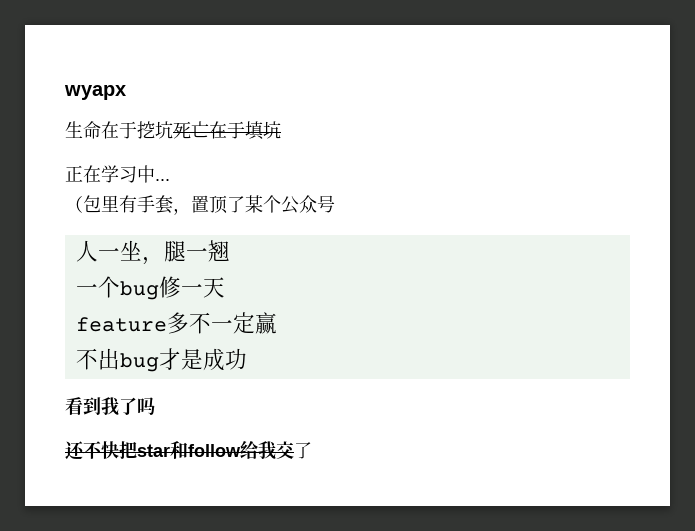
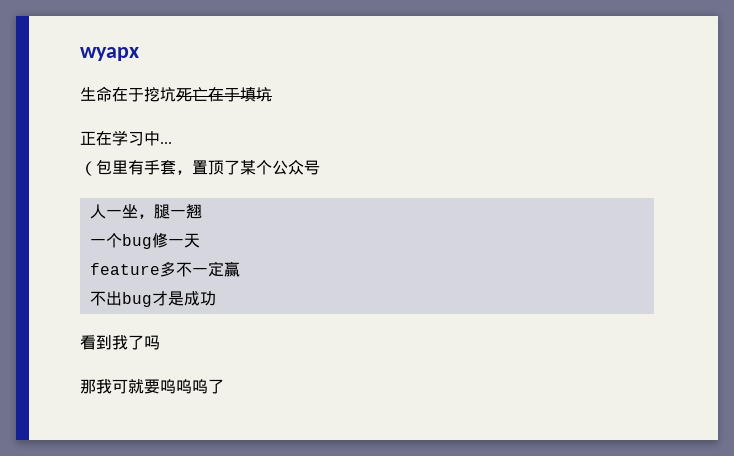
- 还不快把star和follow给我交了
+ 那我可就要呜呜呜了

